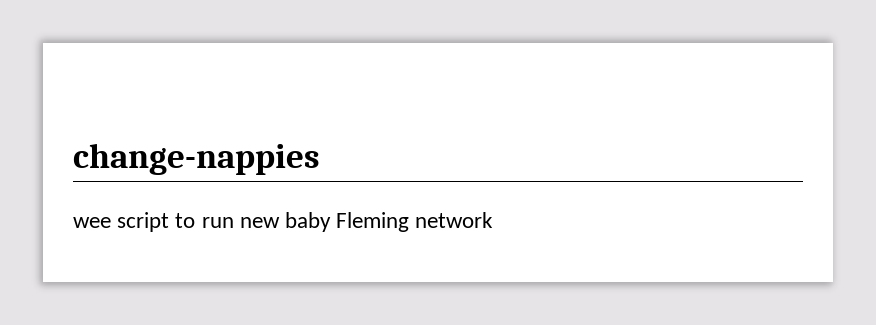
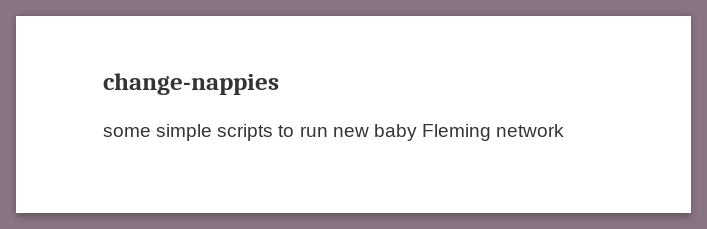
- wee script to run new baby Fleming network
+ some simple scripts to run new baby Fleming network

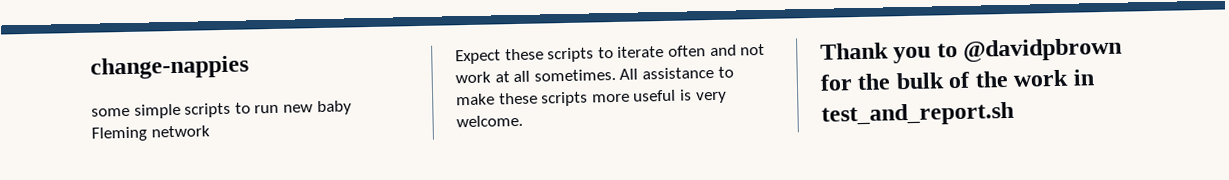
+ Expect these scripts to iterate often and not work at all sometimes. All assistance to make these scripts more useful is very welcome.
+ Thank you to @davidpbrown for the bulk of the work in test_and_report.sh

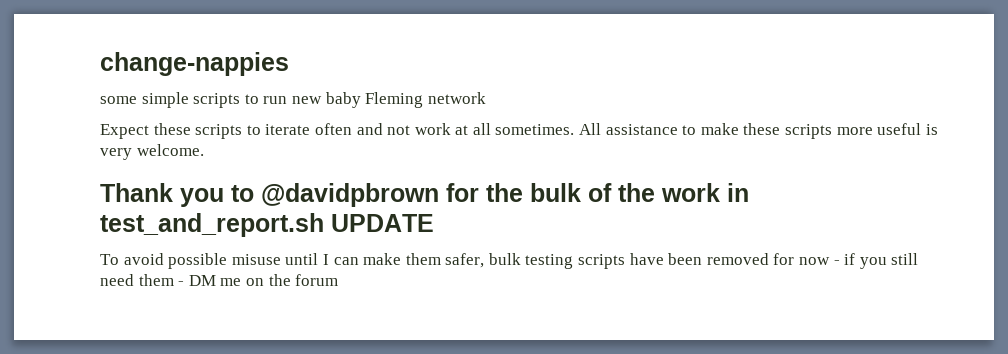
- Thank you to @davidpbrown for the bulk of the work in test_and_report.sh
+ Thank you to @davidpbrown for the bulk of the work in test_and_report.sh UPDATE
+ To avoid possible misuse until I can make them safer, bulk testing scripts have been removed for now - if you still need them - DM me on the forum

